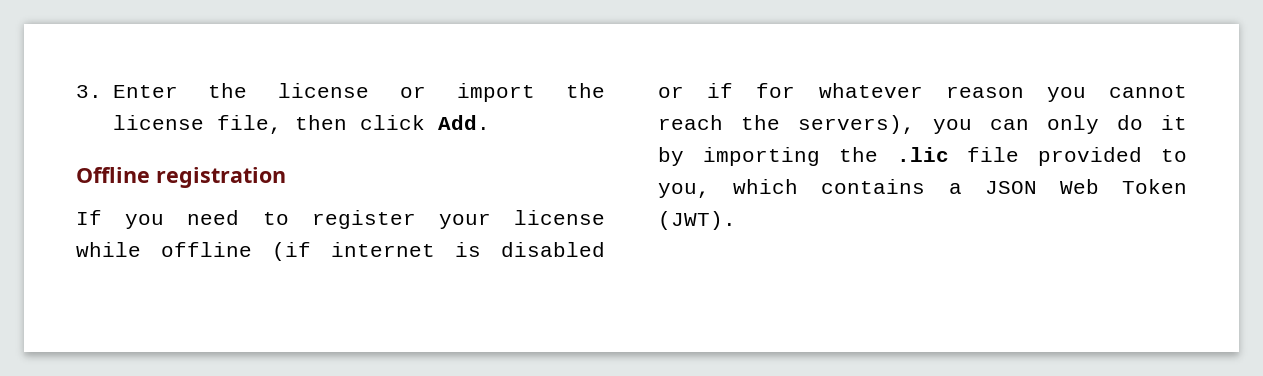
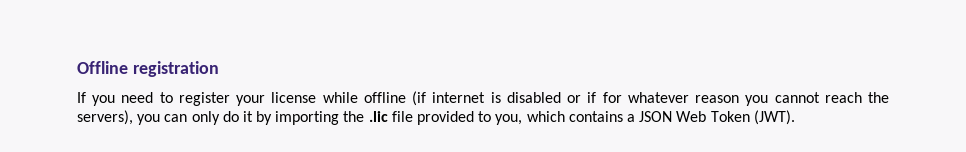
- 3. Enter the license or import the license file, then click Add.

